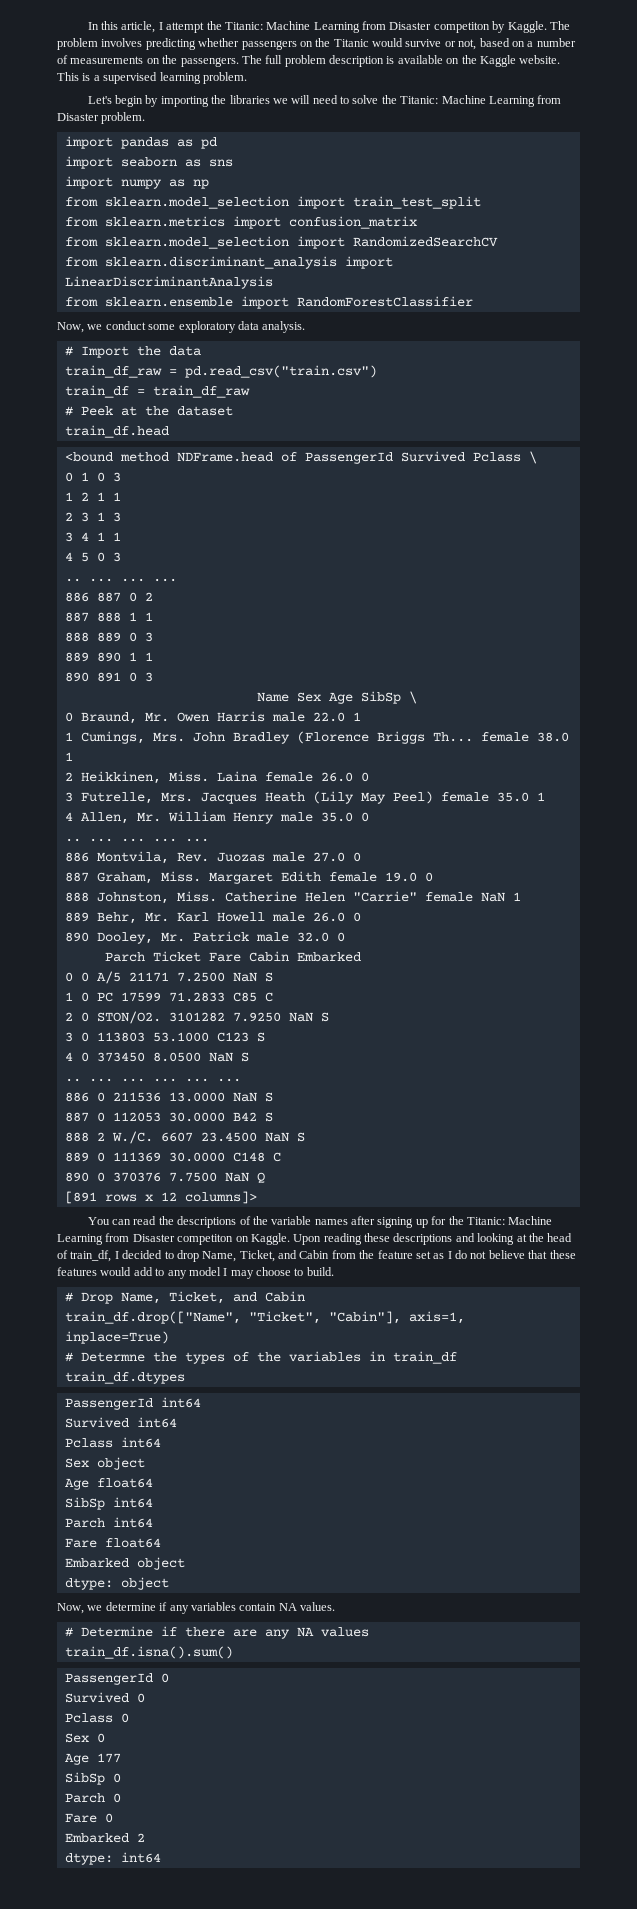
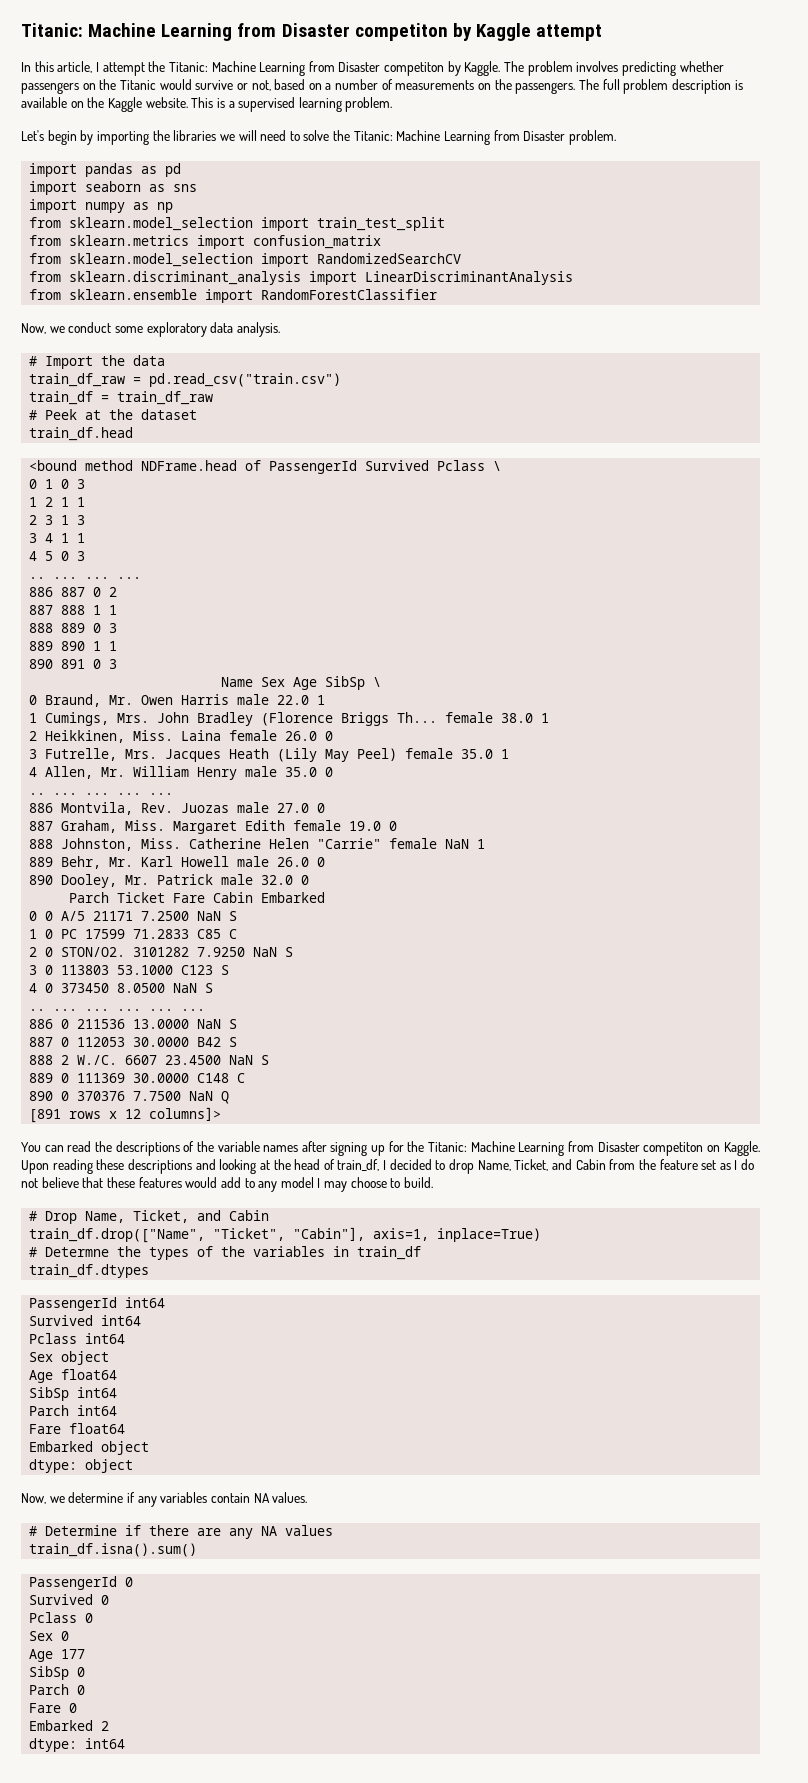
+ Titanic: Machine Learning from Disaster competiton by Kaggle attempt

